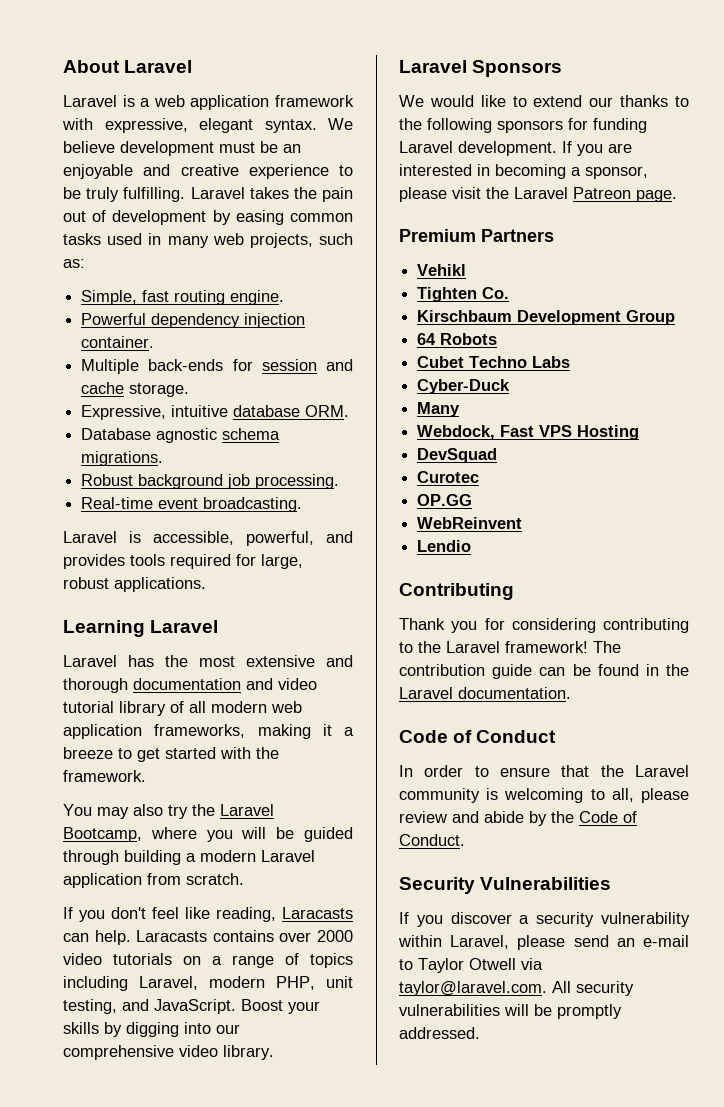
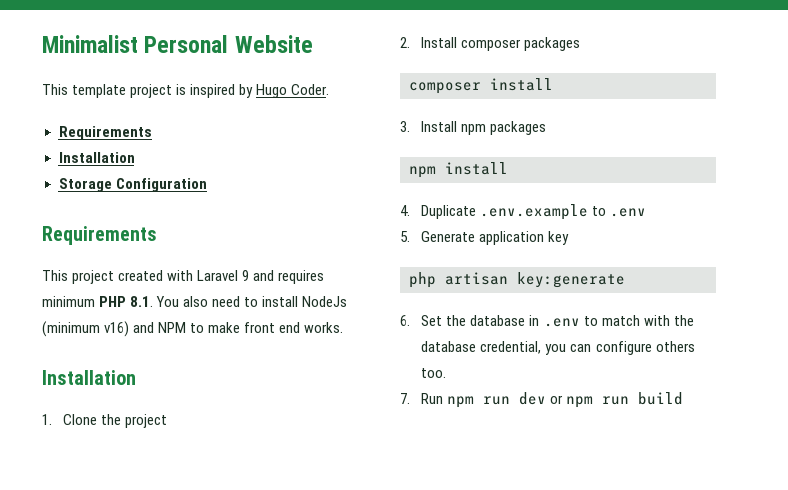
- About Laravel
- Laravel is a web application framework with expressive, elegant syntax. We believe development must be an enjoyable and creative experience to be truly fulfilling. Laravel takes the pain out of development by easing common tasks used in many web projects, such as:
- Simple, fast routing engine.
- Powerful dependency injection container.
- Multiple back-ends for session and cache storage.
- Expressive, intuitive database ORM.
- Database agnostic schema migrations.
- Robust background job processing.
- Real-time event broadcasting.
- Laravel is accessible, powerful, and provides tools required for large, robust applications.
- Learning Laravel
- Laravel has the most extensive and thorough documentation and video tutorial library of all modern web application frameworks, making it a breeze to get started with the framework.
- You may also try the Laravel Bootcamp, where you will be guided through building a modern Laravel application from scratch.
- If you don't feel like reading, Laracasts can help. Laracasts contains over 2000 video tutorials on a range of topics including Laravel, modern PHP, unit testing, and JavaScript. Boost your skills by digging into our comprehensive video library.
- Laravel Sponsors
- We would like to extend our thanks to the following sponsors for funding Laravel development. If you are interested in becoming a sponsor, please visit the Laravel Patreon page.
- Premium Partners
- Vehikl
- Tighten Co.
- Kirschbaum Development Group
- 64 Robots
- Cubet Techno Labs
- Cyber-Duck
- Many
- Webdock, Fast VPS Hosting
- DevSquad
- Curotec
- OP.GG
- WebReinvent
- Lendio
- Contributing
- Thank you for considering contributing to the Laravel framework! The contribution guide can be found in the Laravel documentation.
- Code of Conduct
- In order to ensure that the Laravel community is welcoming to all, please review and abide by the Code of Conduct.
- Security Vulnerabilities
- If you discover a security vulnerability within Laravel, please send an e-mail to Taylor Otwell via taylor@laravel.com. All security vulnerabilities will be promptly addressed.
+ Minimalist Personal Website
+ This template project is inspired by Hugo Coder.
+ Requirements
+ Installation
+ Storage Configuration
+ Requirements
+ This project created with Laravel 9 and requires minimum PHP 8.1. You also need to install NodeJs (minimum v16) and NPM to make front end works.
+ Installation
+ 1. Clone the project
+ 2. Install composer packages
+ composer install
+ 3. Install npm packages
+ npm install
+ 4. Duplicate .env.example to .env
+ 5. Generate application key
+ php artisan key:generate
+ 6. Set the database in .env to match with the database credential, you can configure others too.
+ 7. Run npm run dev or npm run build

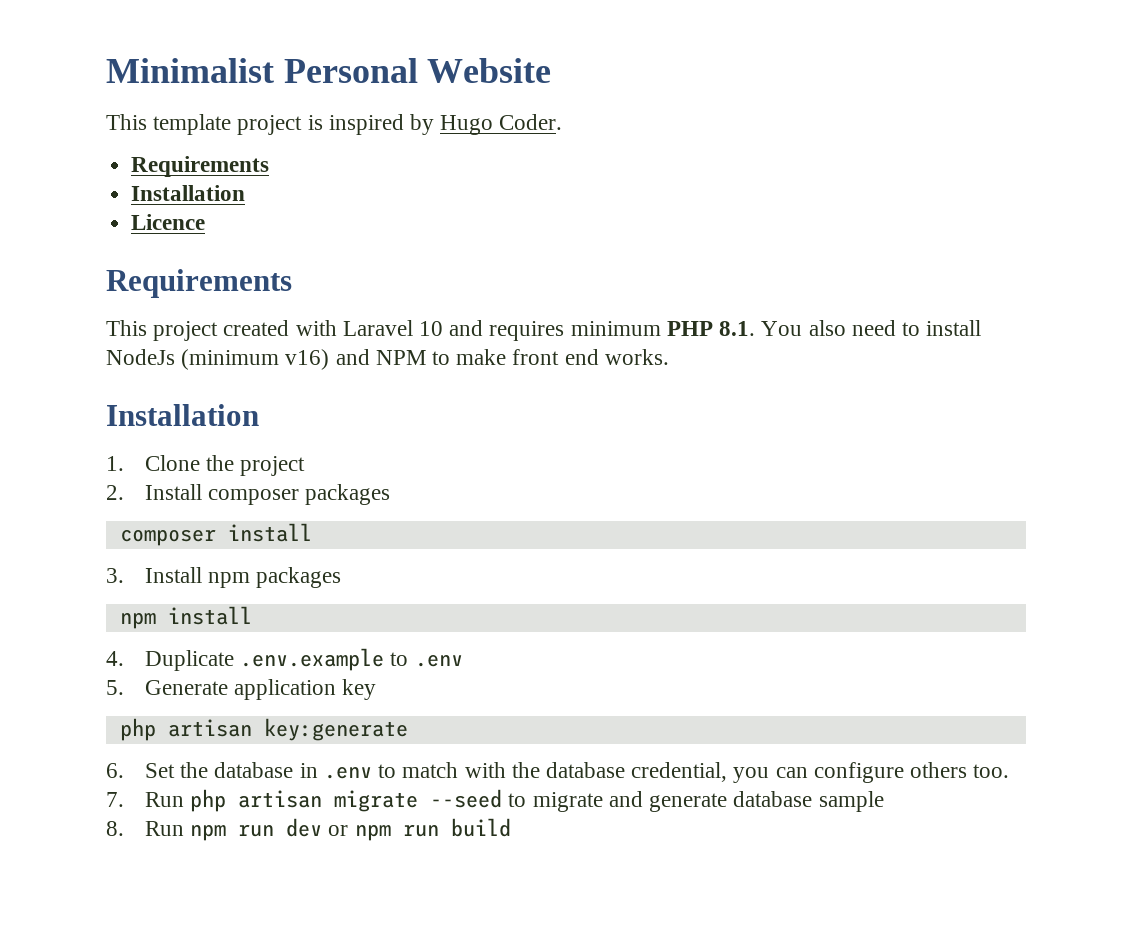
- Storage Configuration
+ Licence
- This project created with Laravel 9 and requires minimum PHP 8.1. You also need to install NodeJs (minimum v16) and NPM to make front end works.
+ This project created with Laravel 10 and requires minimum PHP 8.1. You also need to install NodeJs (minimum v16) and NPM to make front end works.
- 7. Run npm run dev or npm run build
+ 7. Run php artisan migrate --seed to migrate and generate database sample
+ 8. Run npm run dev or npm run build

